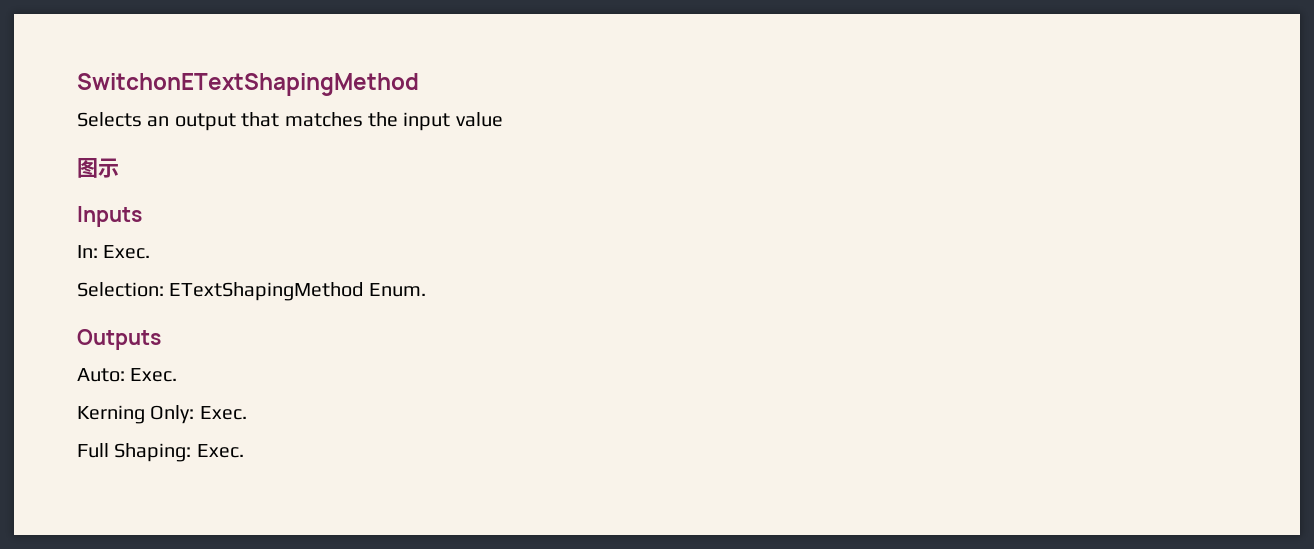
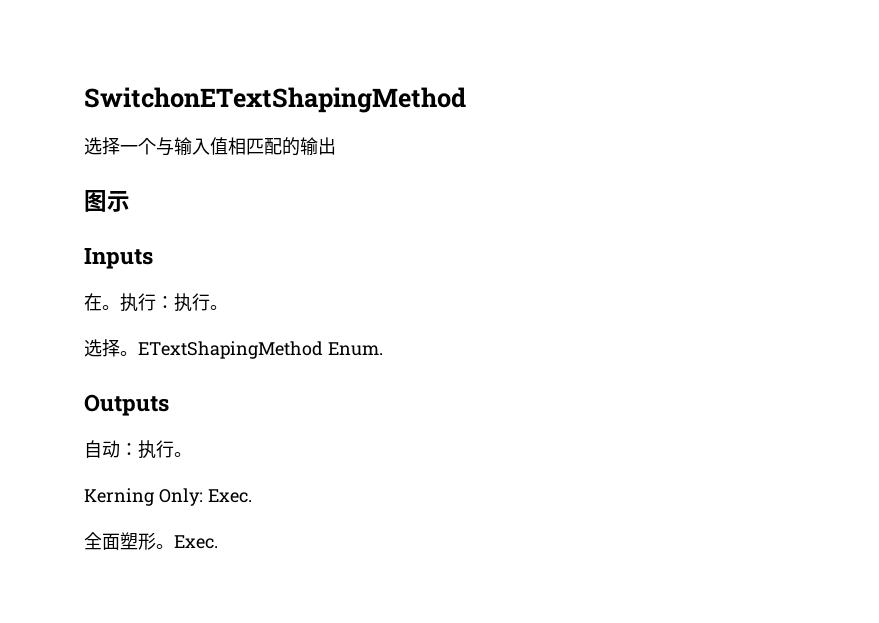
- Selects an output that matches the input value
+ 选择一个与输入值相匹配的输出
  图示
  Inputs
- In: Exec.
- Selection: ETextShapingMethod Enum.
+ 在。执行：执行。
+ 选择。ETextShapingMethod Enum.
- Auto: Exec.
+ 自动：执行。
- Full Shaping: Exec.
+ 全面塑形。Exec.

